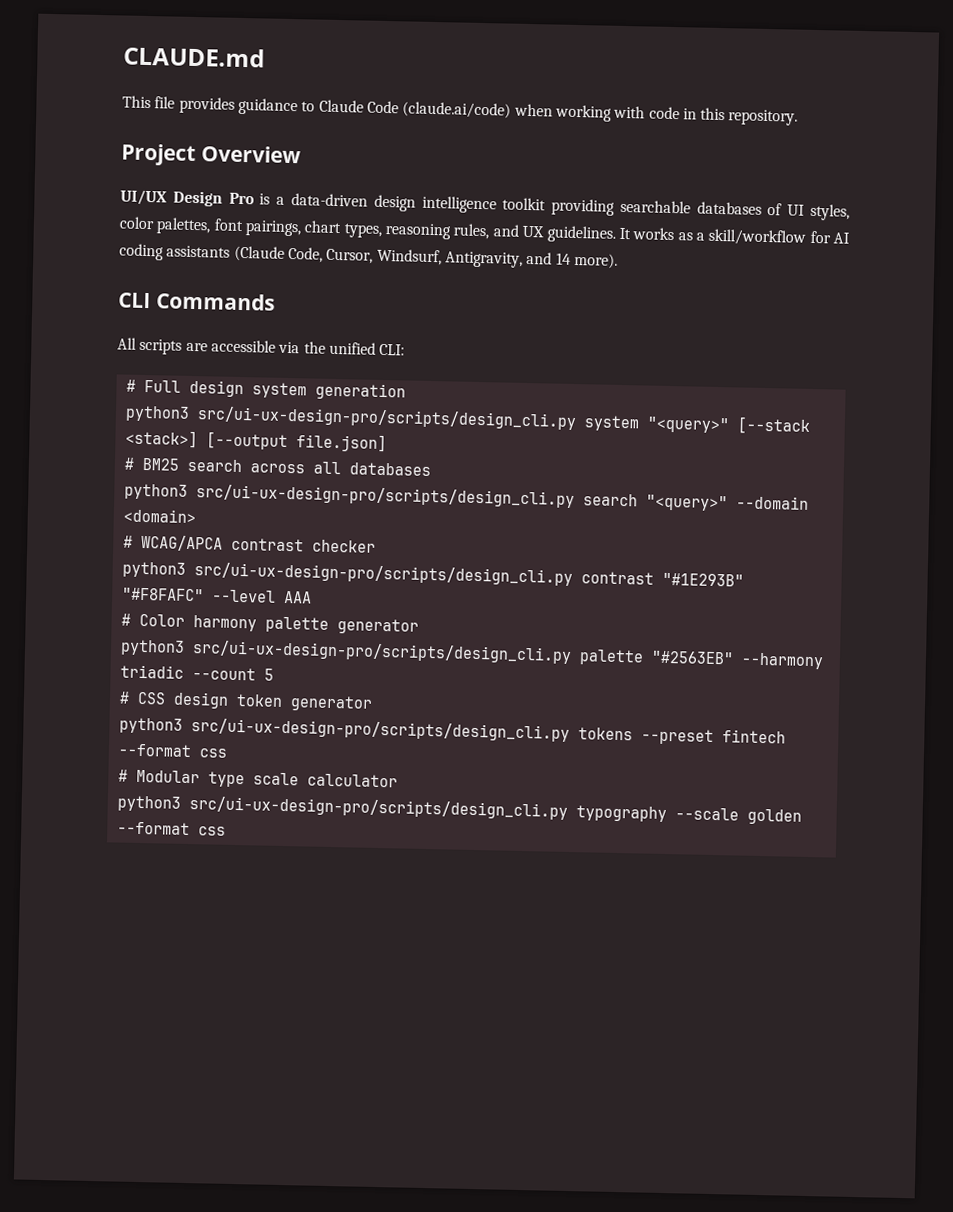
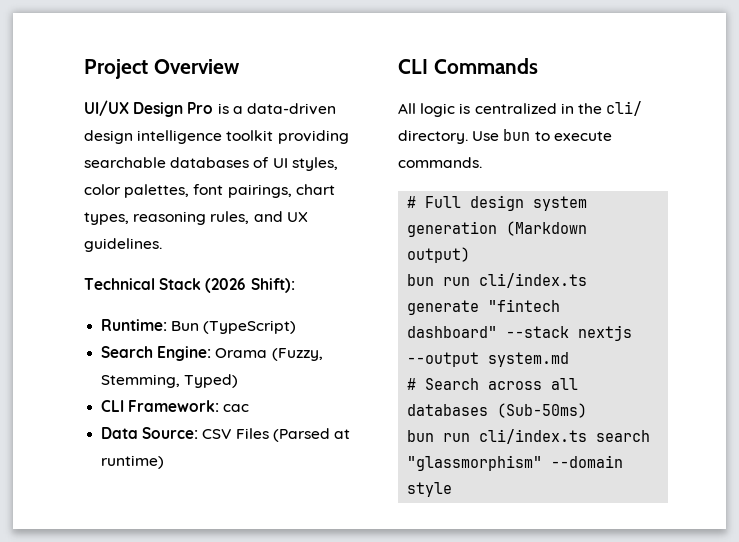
- CLAUDE.md
- This file provides guidance to Claude Code (claude.ai/code) when working with code in this repository.
- UI/UX Design Pro is a data-driven design intelligence toolkit providing searchable databases of UI styles, color palettes, font pairings, chart types, reasoning rules, and UX guidelines. It works as a skill/workflow for AI coding assistants (Claude Code, Cursor, Windsurf, Antigravity, and 14 more).
+ UI/UX Design Pro is a data-driven design intelligence toolkit providing searchable databases of UI styles, color palettes, font pairings, chart types, reasoning rules, and UX guidelines.
+ Technical Stack (2026 Shift):
+ Runtime: Bun (TypeScript)
+ Search Engine: Orama (Fuzzy, Stemming, Typed)
+ CLI Framework: cac
+ Data Source: CSV Files (Parsed at runtime)
  CLI Commands
- All scripts are accessible via the unified CLI:
+ All logic is centralized in the cli/ directory. Use bun to execute commands.
- # Full design system generation
- python3 src/ui-ux-design-pro/scripts/design_cli.py system "<query>" [--stack <stack>] [--output file.json]
- # BM25 search across all databases
- python3 src/ui-ux-design-pro/scripts/design_cli.py search "<query>" --domain <domain>
- # WCAG/APCA contrast checker
- python3 src/ui-ux-design-pro/scripts/design_cli.py contrast "#1E293B" "#F8FAFC" --level AAA
- # Color harmony palette generator
- python3 src/ui-ux-design-pro/scripts/design_cli.py palette "#2563EB" --harmony triadic --count 5
- # CSS design token generator
- python3 src/ui-ux-design-pro/scripts/design_cli.py tokens --preset fintech --format css
- # Modular type scale calculator
- python3 src/ui-ux-design-pro/scripts/design_cli.py typography --scale golden --format css
+ # Full design system generation (Markdown output)
+ bun run cli/index.ts generate "fintech dashboard" --stack nextjs --output system.md
+ # Search across all databases (Sub-50ms)
+ bun run cli/index.ts search "glassmorphism" --domain style

